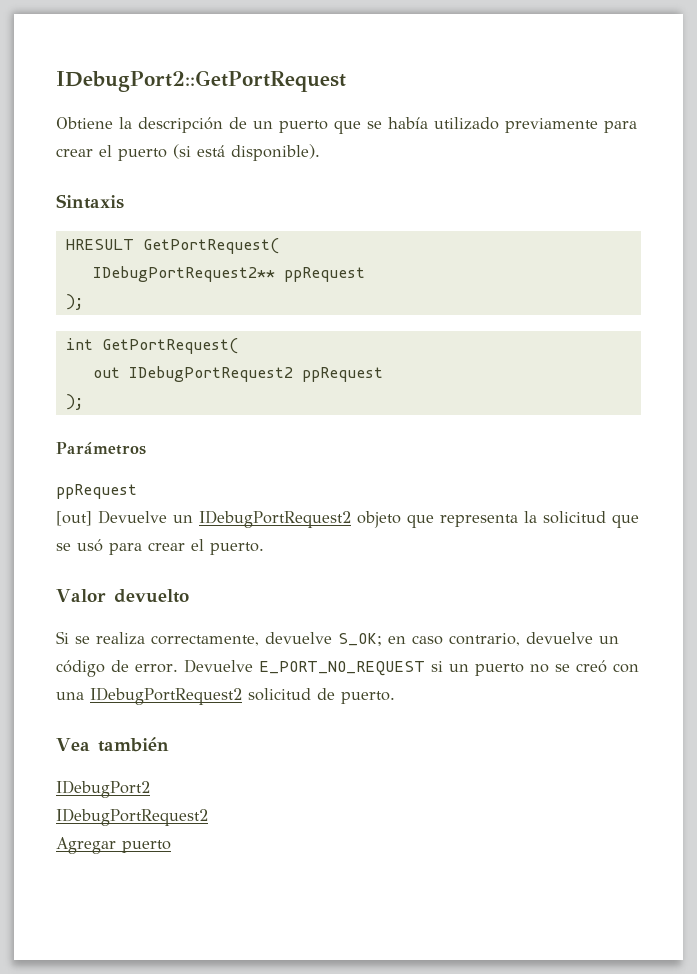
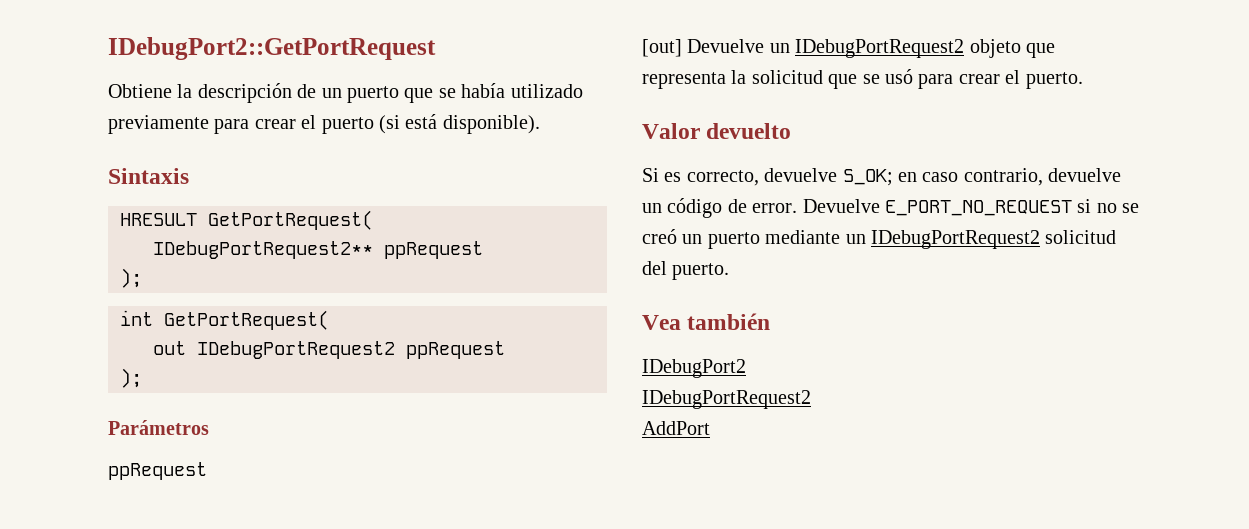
- Si se realiza correctamente, devuelve S_OK; en caso contrario, devuelve un código de error.
+ Si es correcto, devuelve S_OK; en caso contrario, devuelve un código de error.
- Devuelve E_PORT_NO_REQUEST si un puerto no se creó con una IDebugPortRequest2 solicitud de puerto.
+ Devuelve E_PORT_NO_REQUEST si no se creó un puerto mediante un IDebugPortRequest2 solicitud del puerto.
- Agregar puerto
+ AddPort

